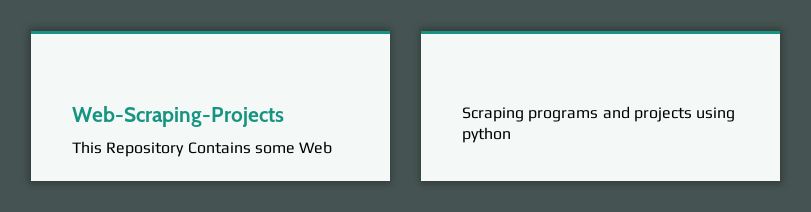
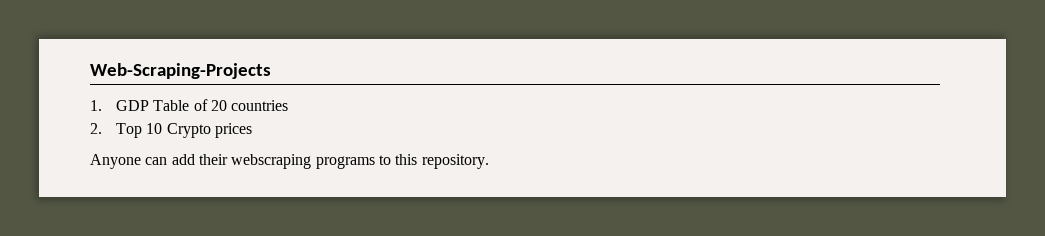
- This Repository Contains some Web Scraping programs and projects using python
+ 1. GDP Table of 20 countries
+ 2. Top 10 Crypto prices
+ Anyone can add their webscraping programs to this repository.

